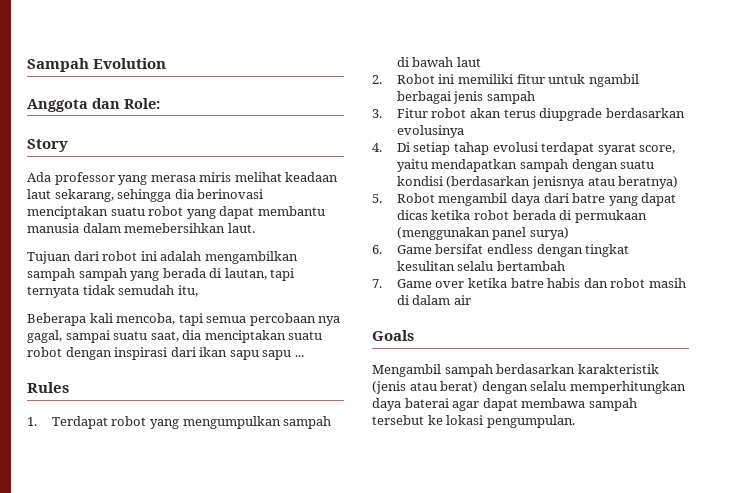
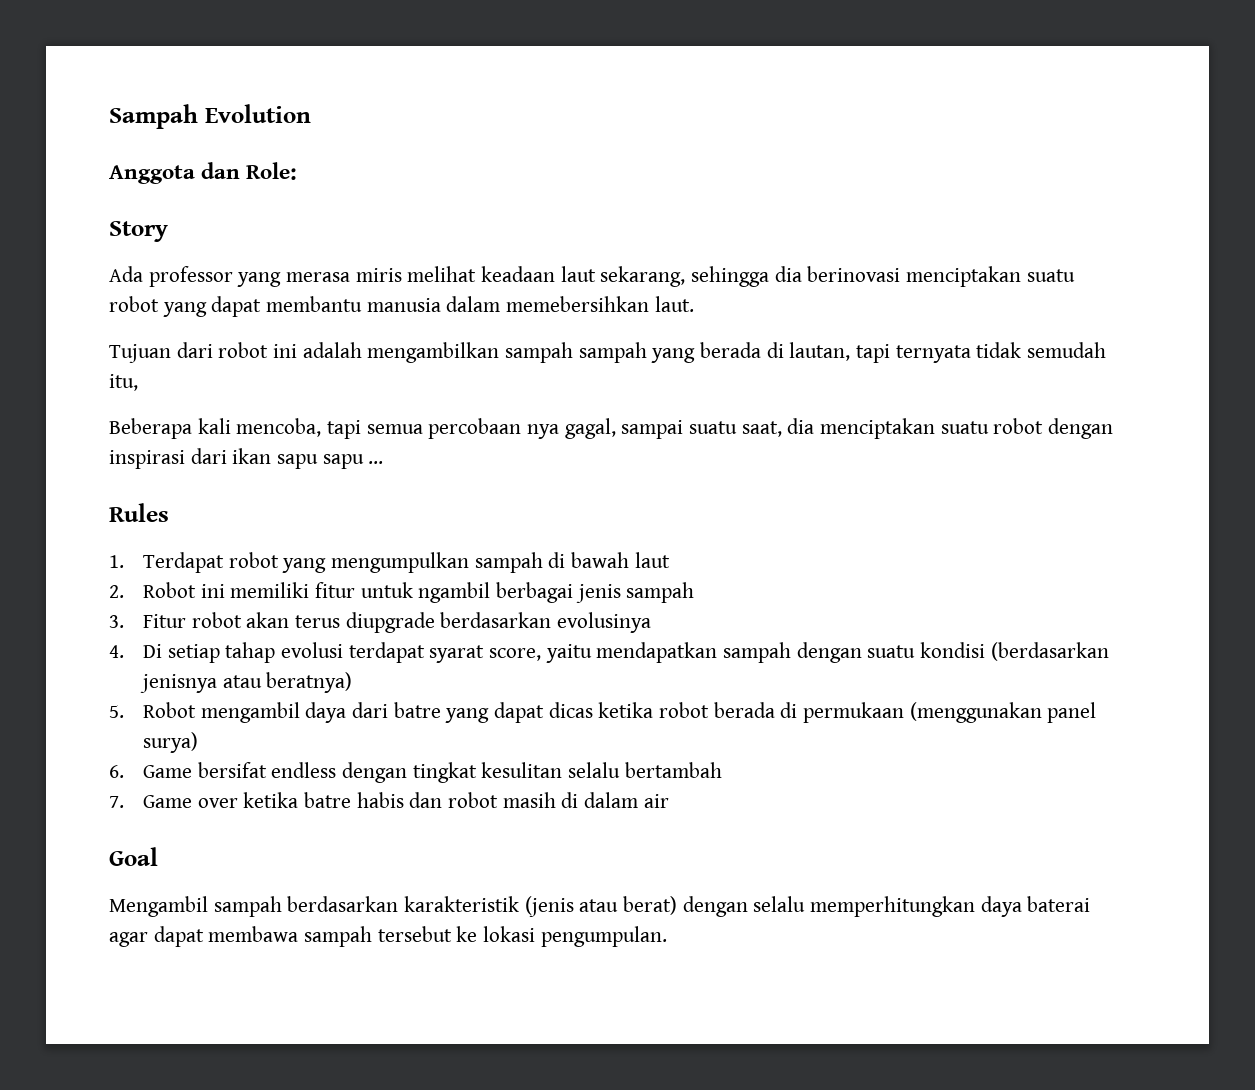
- Goals
+ Goal

